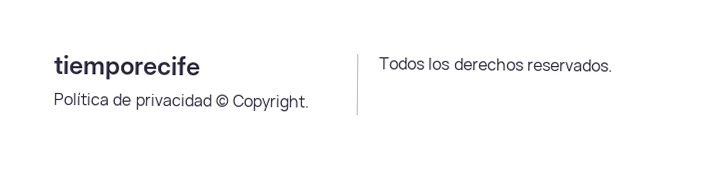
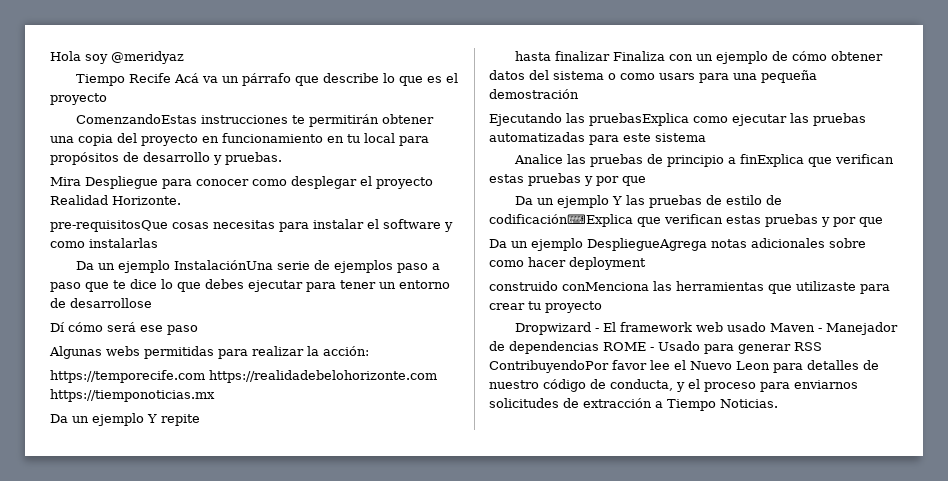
- tiemporecife
- Política de privacidad © Copyright. Todos los derechos reservados.
+ Hola soy @meridyaz
+ Tiempo Recife Acá va un párrafo que describe lo que es el proyecto
+ ComenzandoEstas instrucciones te permitirán obtener una copia del proyecto en funcionamiento en tu local para propósitos de desarrollo y pruebas.
+ Mira Despliegue para conocer como desplegar el proyecto Realidad Horizonte.
+ pre-requisitosQue cosas necesitas para instalar el software y como instalarlas
+ Da un ejemplo InstalaciónUna serie de ejemplos paso a paso que te dice lo que debes ejecutar para tener un entorno de desarrollose
+ Dí cómo será ese paso
+ Algunas webs permitidas para realizar la acción:
+ https://temporecife.com https://realidadebelohorizonte.com https://tiemponoticias.mx
+ Da un ejemplo Y repite
+ hasta finalizar Finaliza con un ejemplo de cómo obtener datos del sistema o como usars para una pequeña demostración
+ Ejecutando las pruebasExplica como ejecutar las pruebas automatizadas para este sistema
+ Analice las pruebas de principio a finExplica que verifican estas pruebas y por que
+ Da un ejemplo Y las pruebas de estilo de codificación⌨Explica que verifican estas pruebas y por que
+ Da un ejemplo DespliegueAgrega notas adicionales sobre como hacer deployment
+ construido conMenciona las herramientas que utilizaste para crear tu proyecto
+ Dropwizard - El framework web usado Maven - Manejador de dependencias ROME - Usado para generar RSS ContribuyendoPor favor lee el Nuevo Leon para detalles de nuestro código de conducta, y el proceso para enviarnos solicitudes de extracción a Tiempo Noticias.

